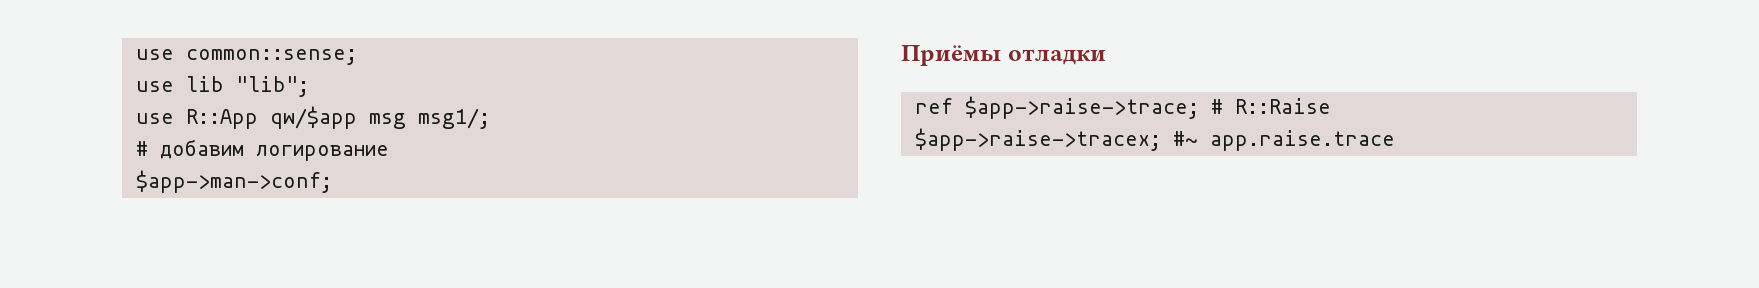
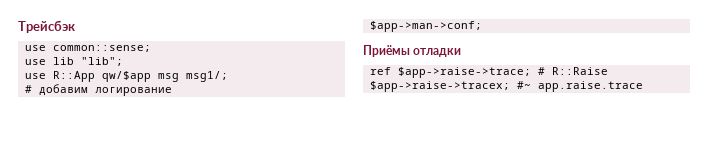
+ Трейсбэк

